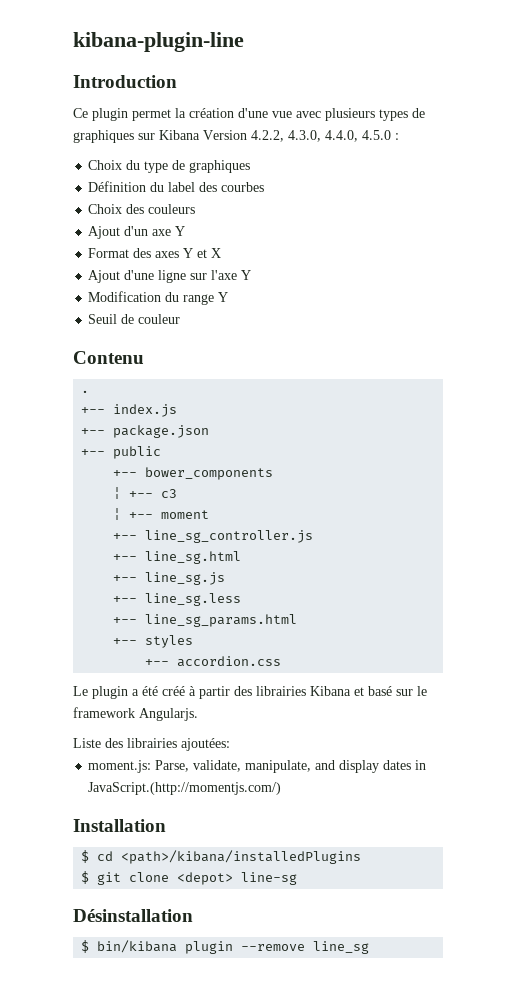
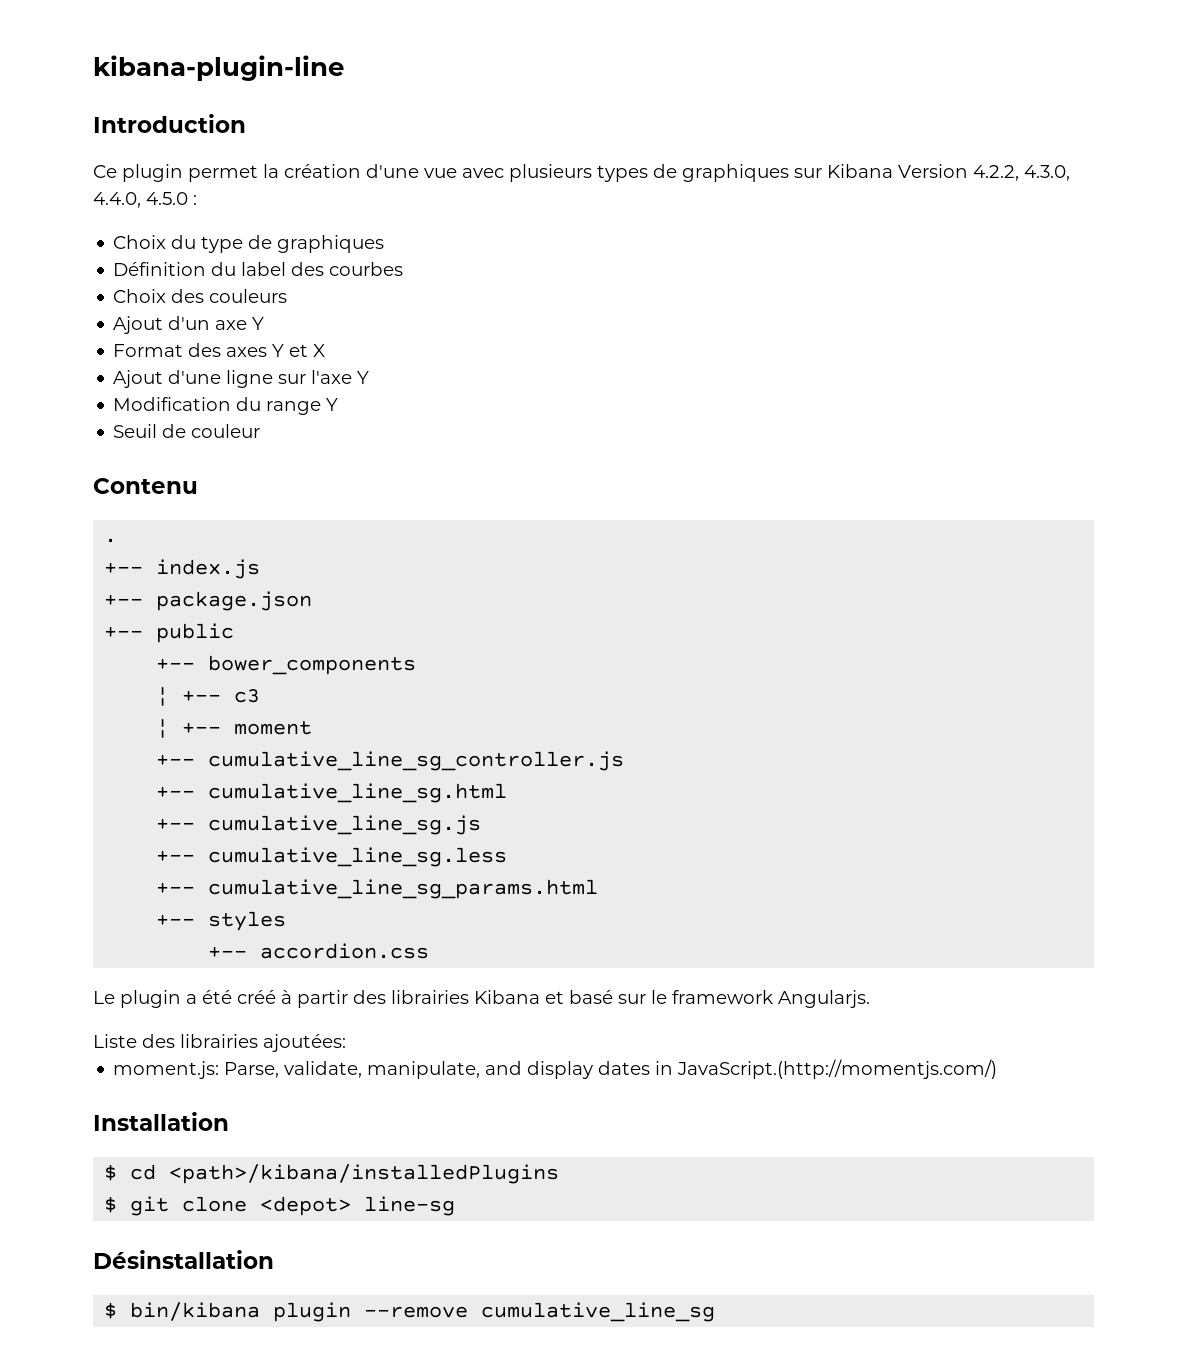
- +-- line_sg_controller.js
- +-- line_sg.html
- +-- line_sg.js
- +-- line_sg.less
- +-- line_sg_params.html
+ +-- cumulative_line_sg_controller.js
+ +-- cumulative_line_sg.html
+ +-- cumulative_line_sg.js
+ +-- cumulative_line_sg.less
+ +-- cumulative_line_sg_params.html
- $ bin/kibana plugin --remove line_sg
+ $ bin/kibana plugin --remove cumulative_line_sg

